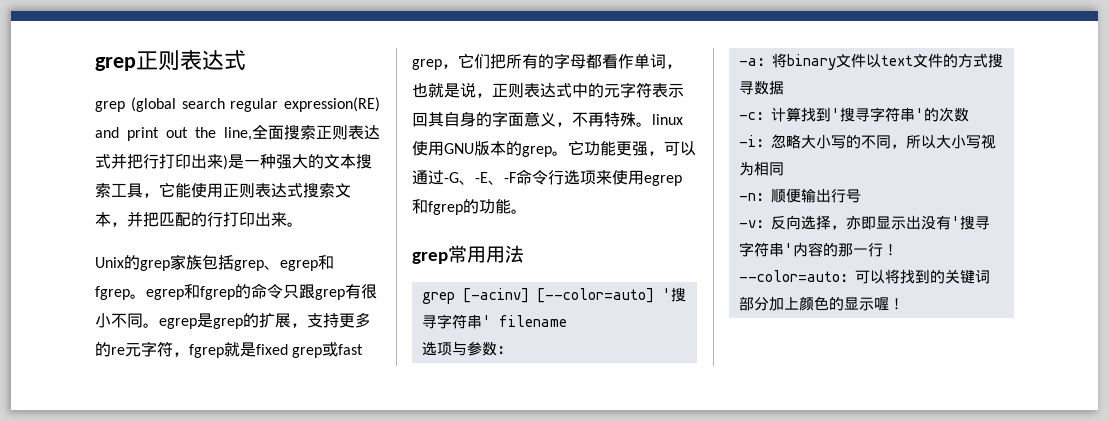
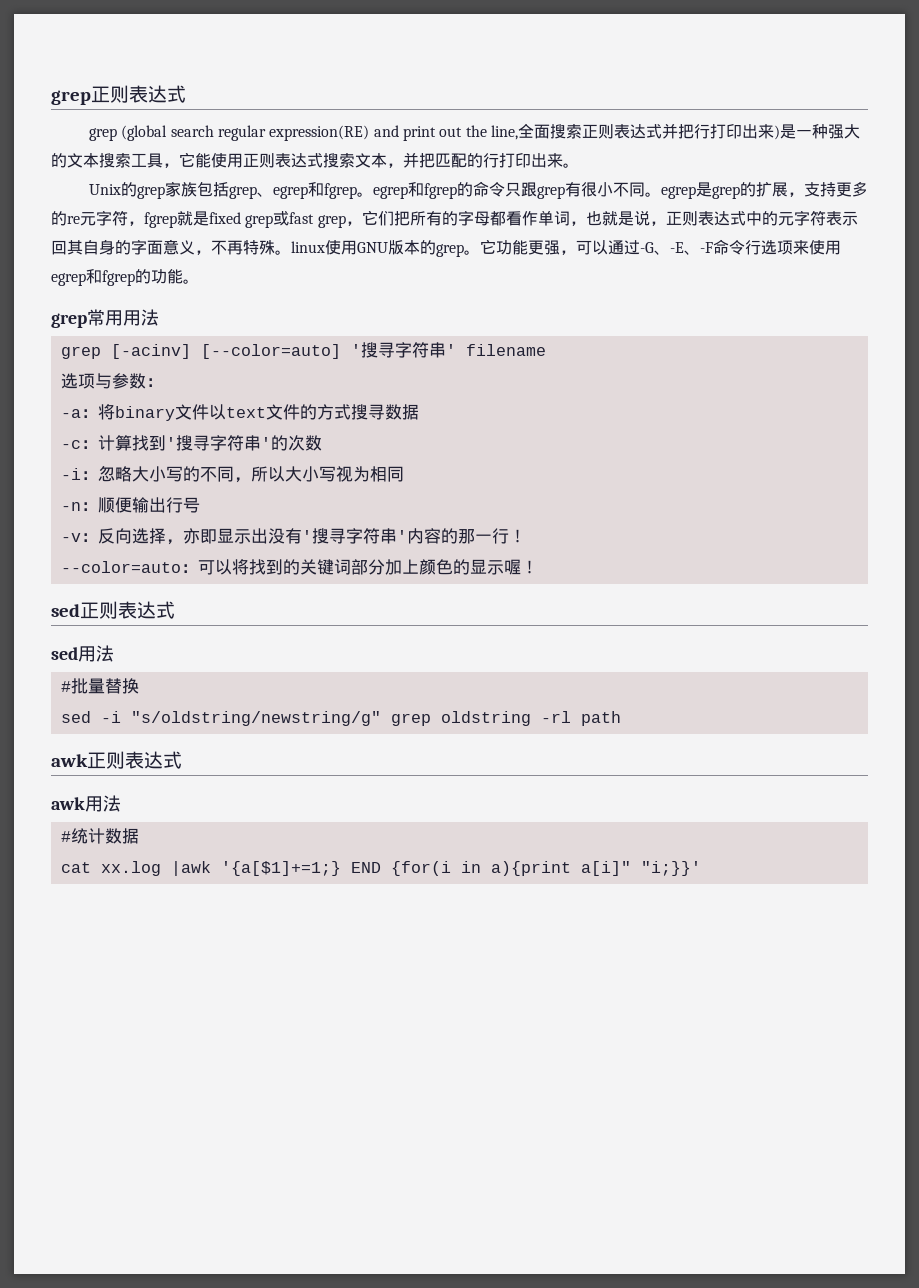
+ sed正则表达式
+ sed用法
+ #批量替换
+ sed -i "s/oldstring/newstring/g" grep oldstring -rl path
+ awk正则表达式
+ awk用法
+ #统计数据
+ cat xx.log |awk '{a[$1]+=1;} END {for(i in a){print a[i]" "i;}}'

